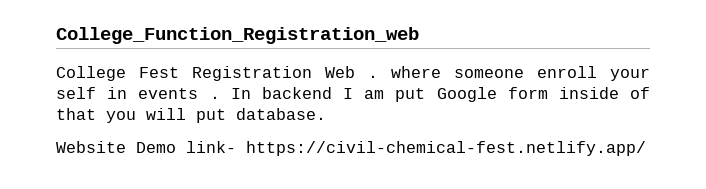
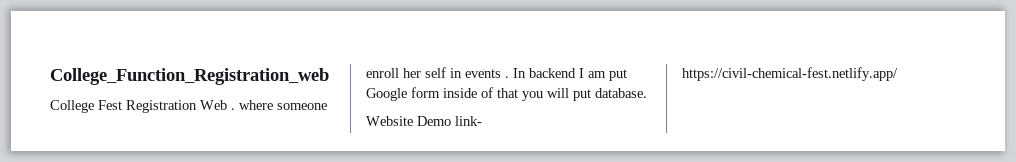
- College Fest Registration Web . where someone enroll your self in events .
+ College Fest Registration Web . where someone enroll her self in events .

